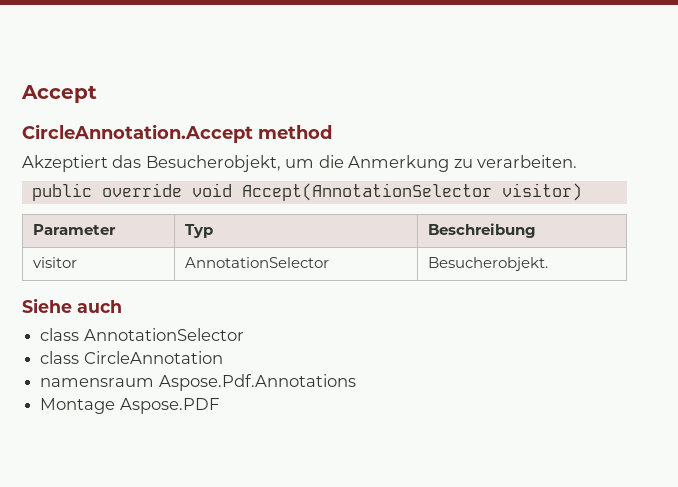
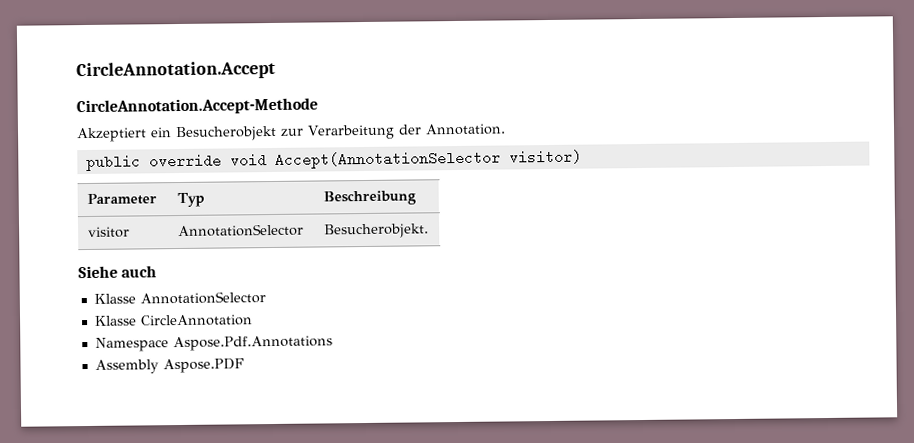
- Accept
- CircleAnnotation.Accept method
- Akzeptiert das Besucherobjekt, um die Anmerkung zu verarbeiten.
+ CircleAnnotation.Accept
+ CircleAnnotation.Accept-Methode
+ Akzeptiert ein Besucherobjekt zur Verarbeitung der Annotation.
- class AnnotationSelector
+ Klasse AnnotationSelector
- class CircleAnnotation
+ Klasse CircleAnnotation
- namensraum Aspose.Pdf.Annotations
+ Namespace Aspose.Pdf.Annotations
- Montage Aspose.PDF
+ Assembly Aspose.PDF

